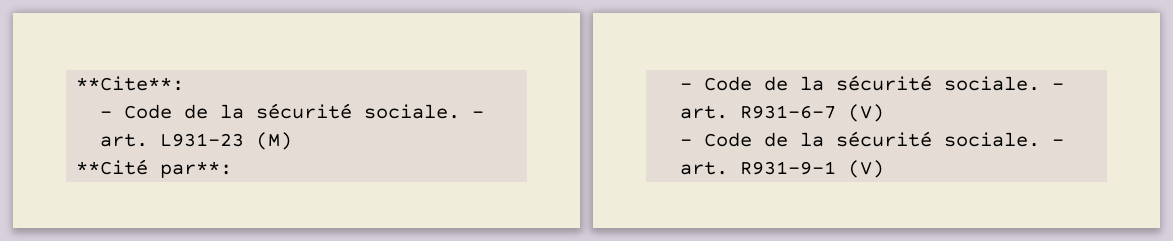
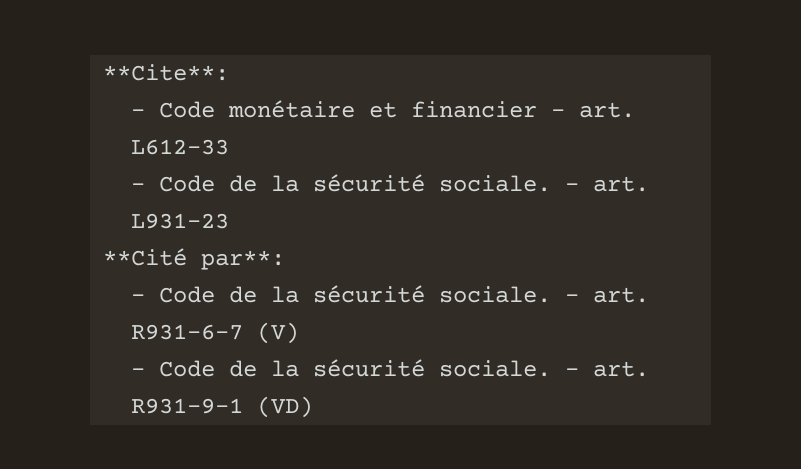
+ - Code monétaire et financier - art. L612-33
- - art. L931-23 (M)
+ - art. L931-23
- - art. R931-9-1 (V)
+ - art. R931-9-1 (VD)

